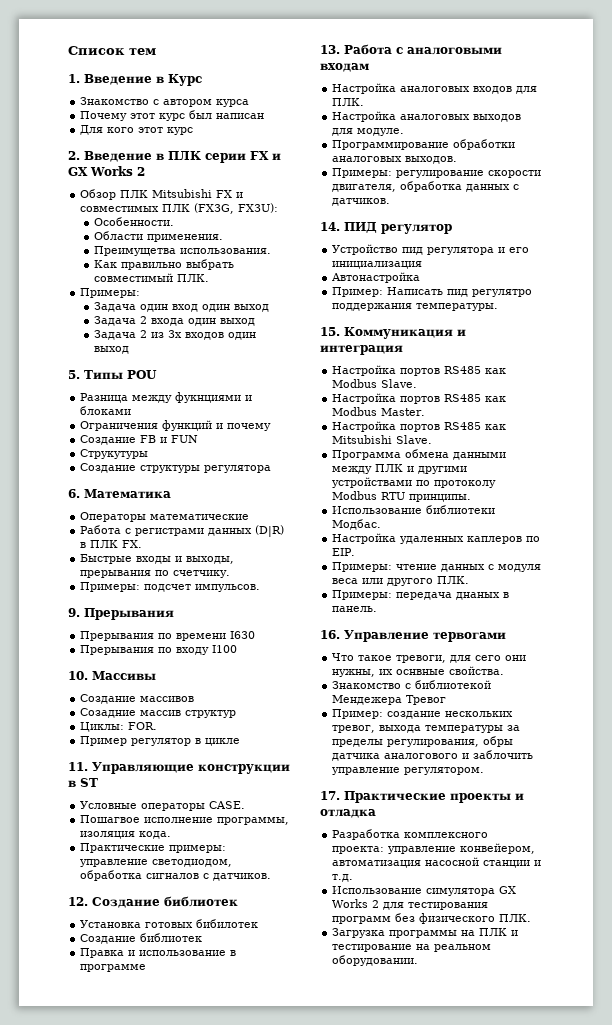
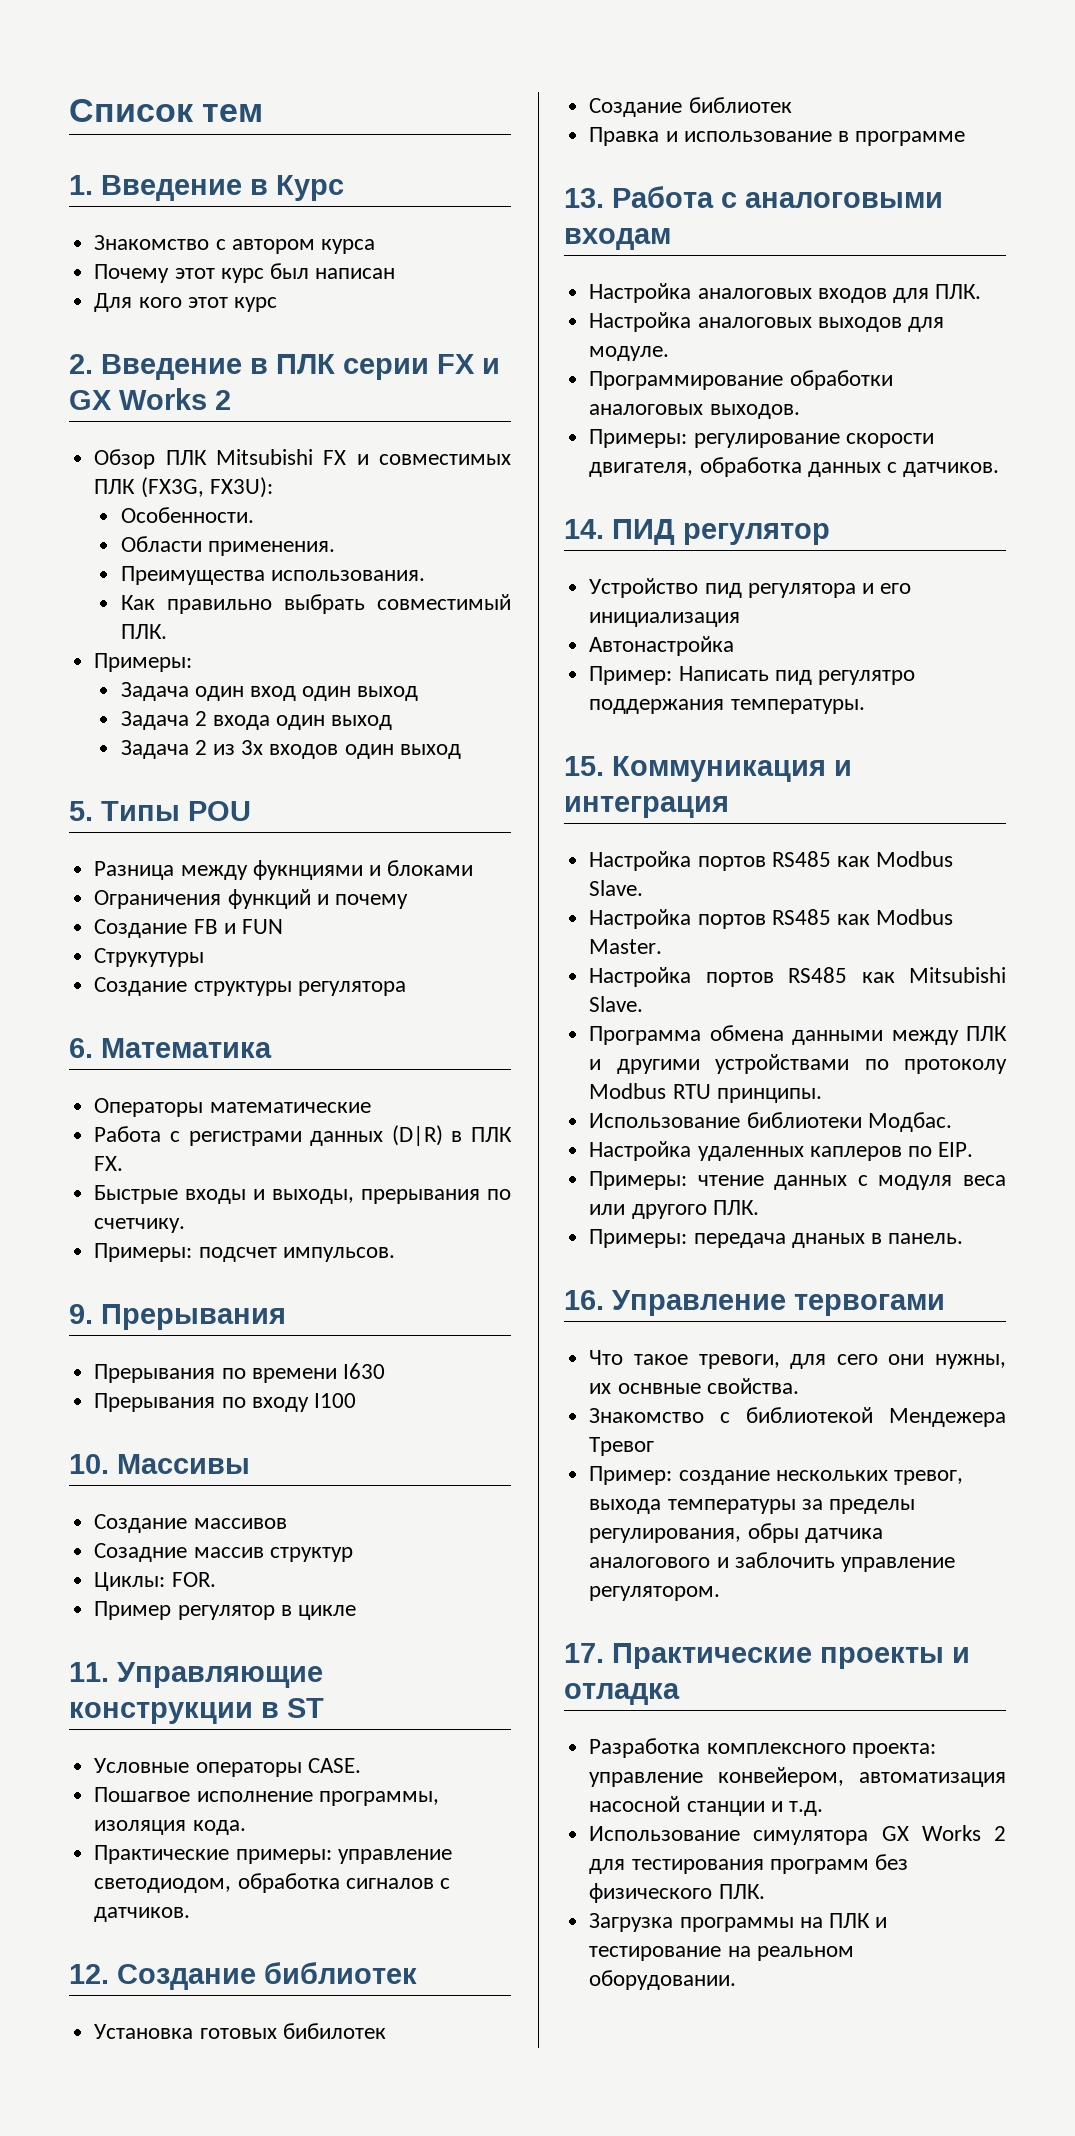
- Преимущетва использования.
+ Преимущества использования.

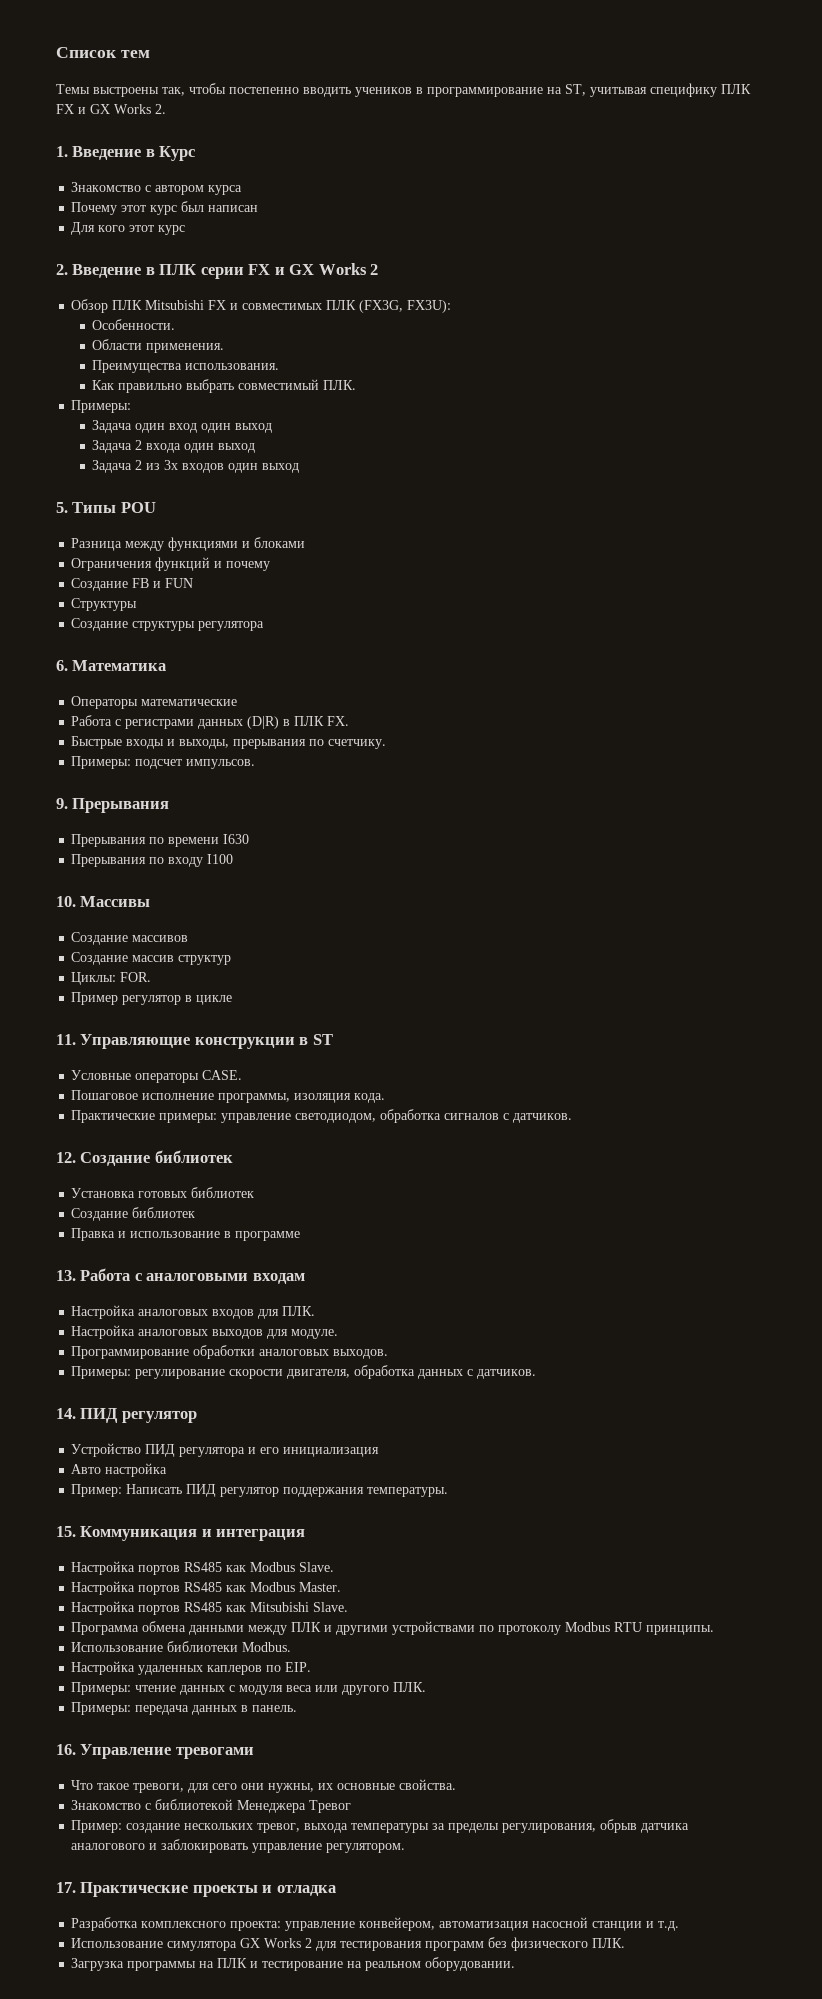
+ Темы выстроены так, чтобы постепенно вводить учеников в программирование на ST, учитывая специфику ПЛК FX и GX Works 2.
- Разница между фукнциями и блоками
+ Разница между функциями и блоками
- Струкутуры
+ Структуры
- Созадние массив структур
+ Создание массив структур
- Пошагвое исполнение программы, изоляция кода.
+ Пошаговое исполнение программы, изоляция кода.
- Установка готовых бибилотек
+ Установка готовых библиотек
- Устройство пид регулятора и его инициализация
+ Устройство ПИД регулятора и его инициализация
- Автонастройка
+ Авто настройка
- Пример: Написать пид регулятро поддержания температуры.
+ Пример: Написать ПИД регулятор поддержания температуры.
- Использование библиотеки Модбас.
+ Использование библиотеки Modbus.
- Примеры: передача днаных в панель.
+ Примеры: передача данных в панель.
- 16. Управление тервогами
+ 16. Управление тревогами
- Что такое тревоги, для сего они нужны, их оснвные свойства.
+ Что такое тревоги, для сего они нужны, их основные свойства.
- Знакомство с библиотекой Мендежера Тревог
+ Знакомство с библиотекой Менеджера Тревог
- Пример: создание нескольких тревог, выхода температуры за пределы регулирования, обры датчика аналогового и заблочить управление регулятором.
+ Пример: создание нескольких тревог, выхода температуры за пределы регулирования, обрыв датчика аналогового и заблокировать управление регулятором.

